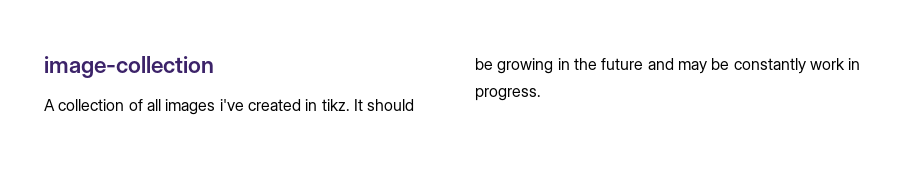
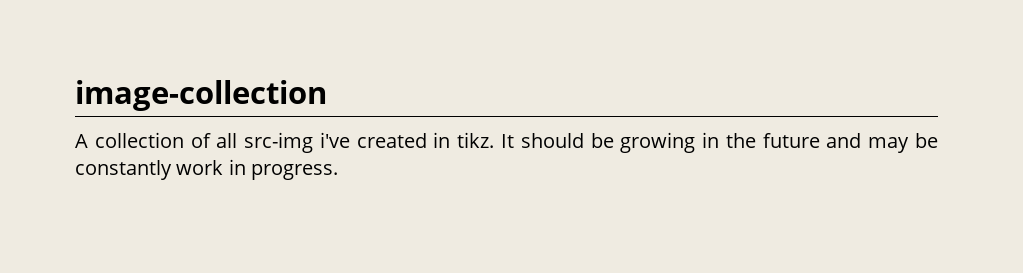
- A collection of all images i've created in tikz.
+ A collection of all src-img i've created in tikz.

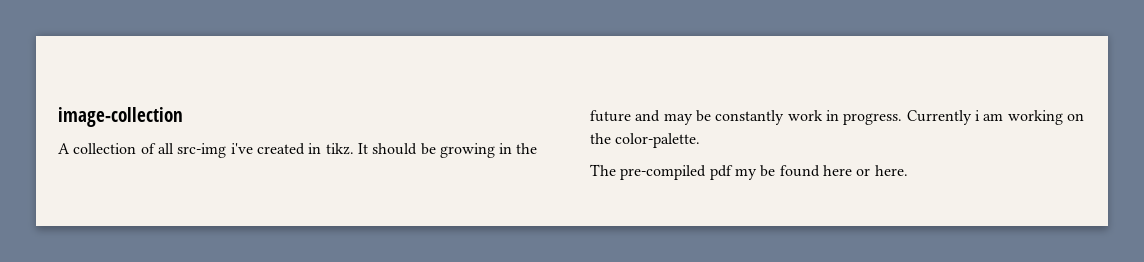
+ Currently i am working on the color-palette.
+ The pre-compiled pdf my be found here or here.

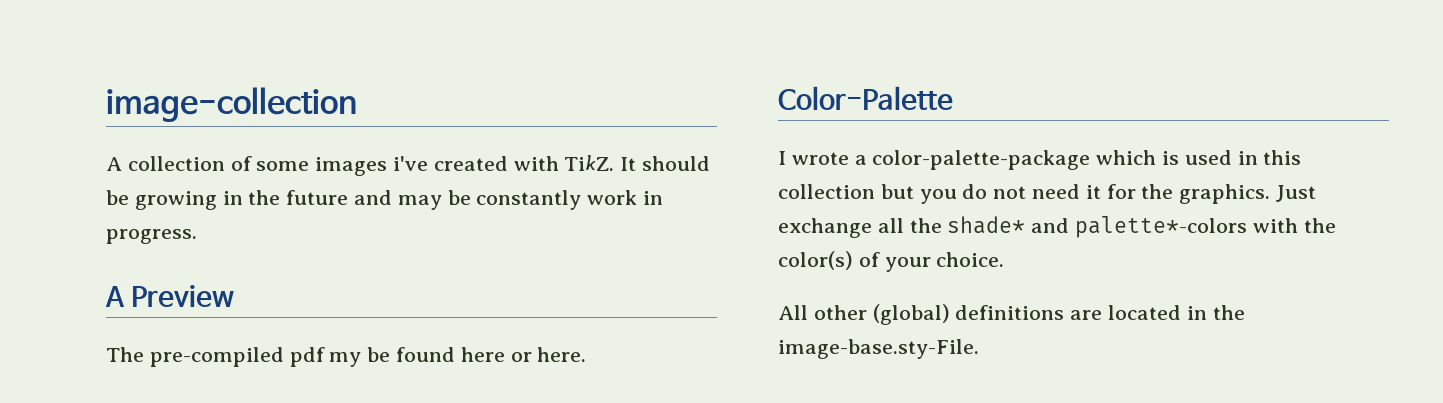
- A collection of all src-img i've created in tikz.
+ A collection of some images i've created with TikZ.
- It should be growing in the future and may be constantly work in progress. Currently i am working on the color-palette.
+ It should be growing in the future and may be constantly work in progress.
+ A Preview
+ Color-Palette
+ I wrote a color-palette-package which is used in this collection but you do not need it for the graphics. Just exchange all the shade* and palette*-colors with the color(s) of your choice.
+ All other (global) definitions are located in the image-base.sty-File.

